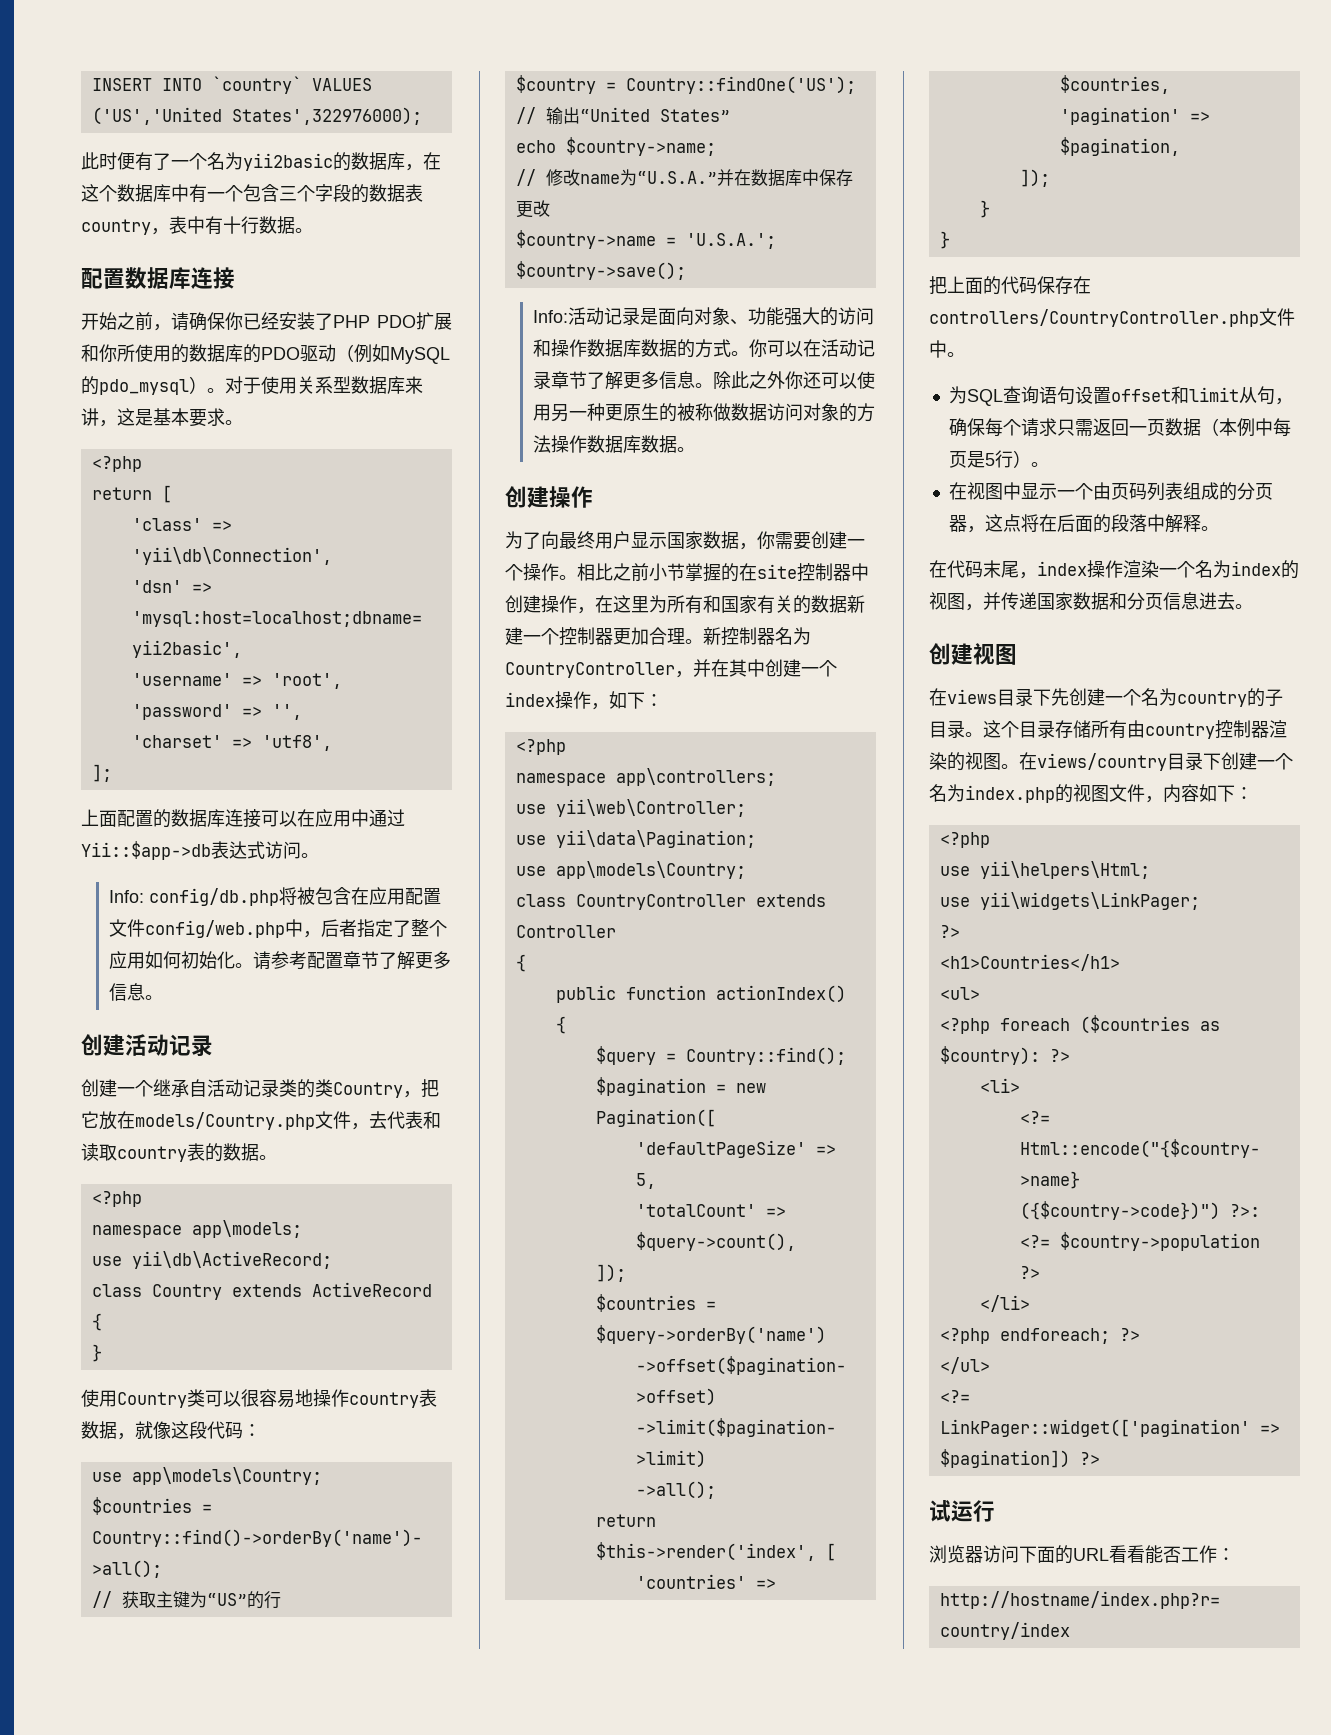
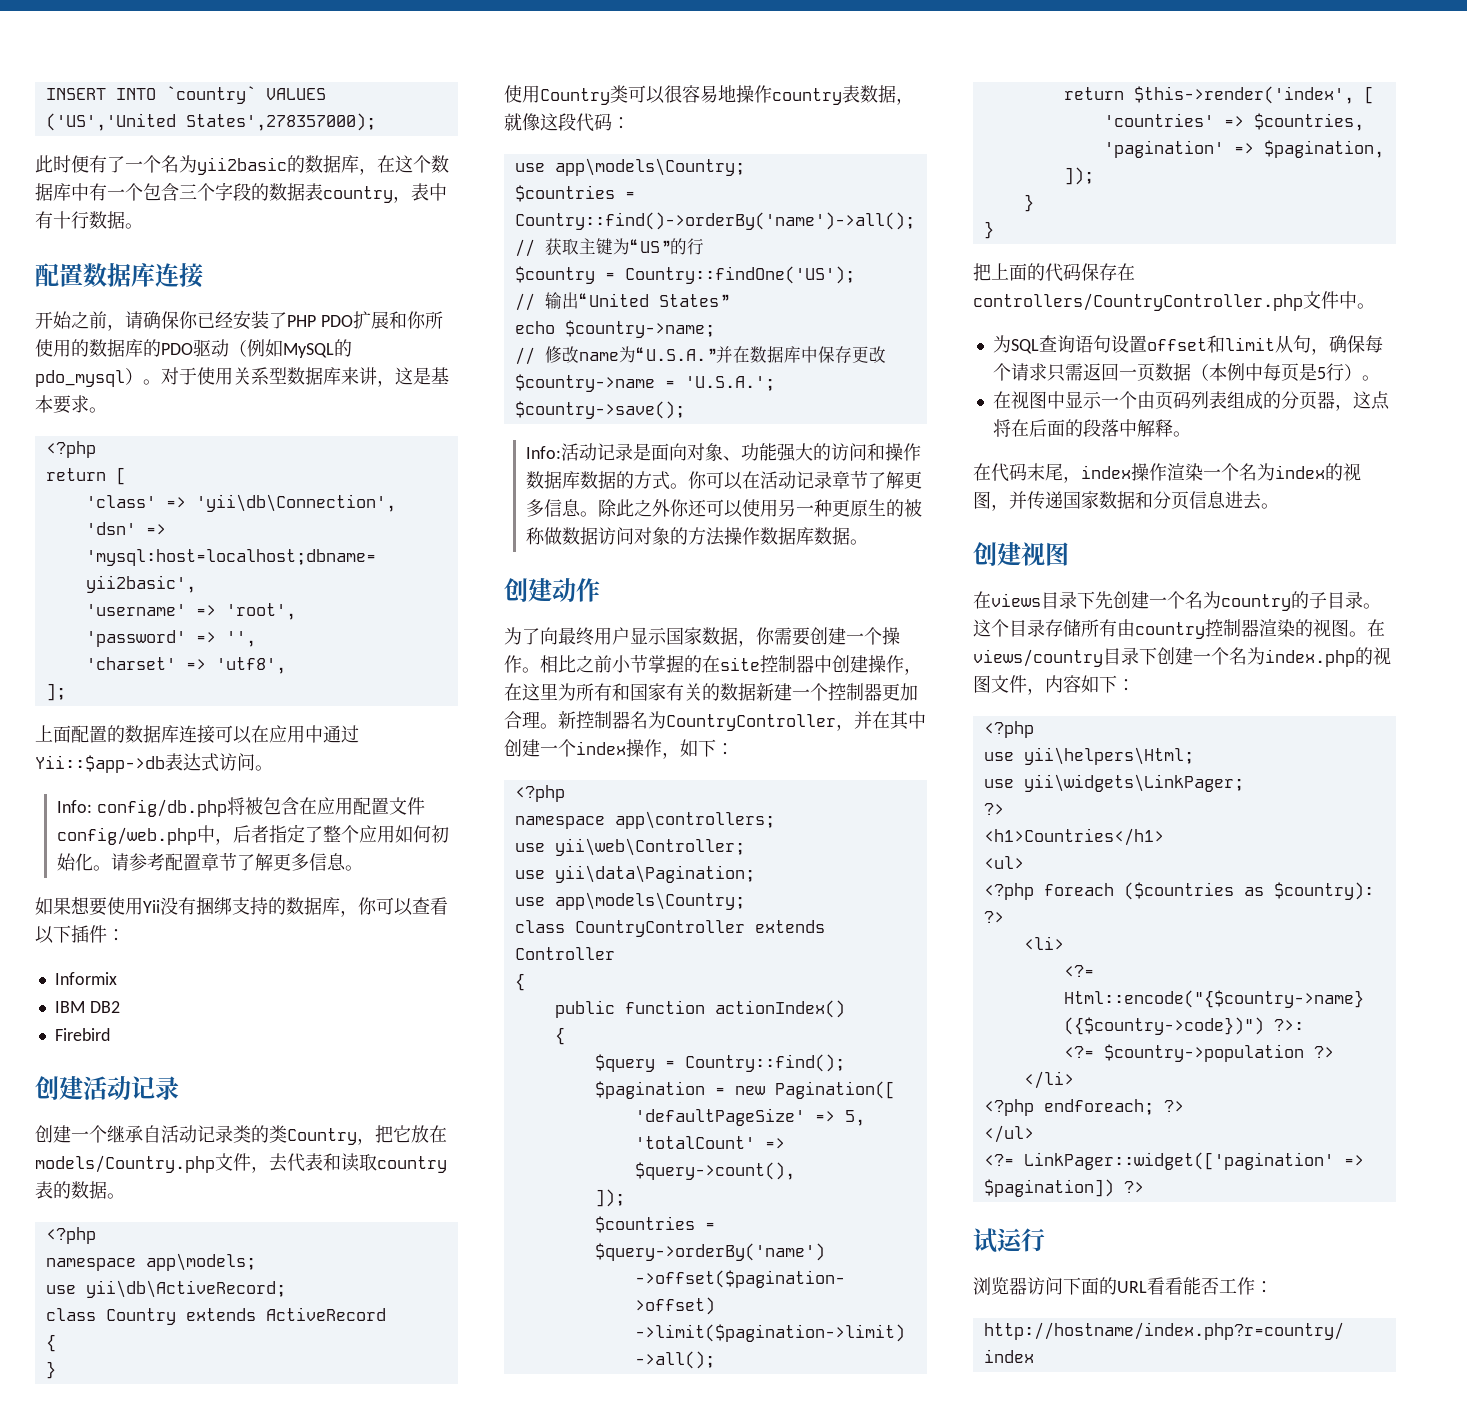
- INSERT INTO `country` VALUES ('US','United States',322976000);
+ INSERT INTO `country` VALUES ('US','United States',278357000);
+ 如果想要使用Yii没有捆绑支持的数据库，你可以查看以下插件：
+ Informix
+ IBM DB2
+ Firebird
  除此之外你还可以使用另一种更原生的被称做数据访问对象的方法操作数据库数据。
- 创建操作
+ 创建动作

